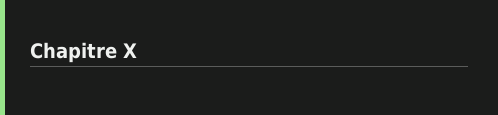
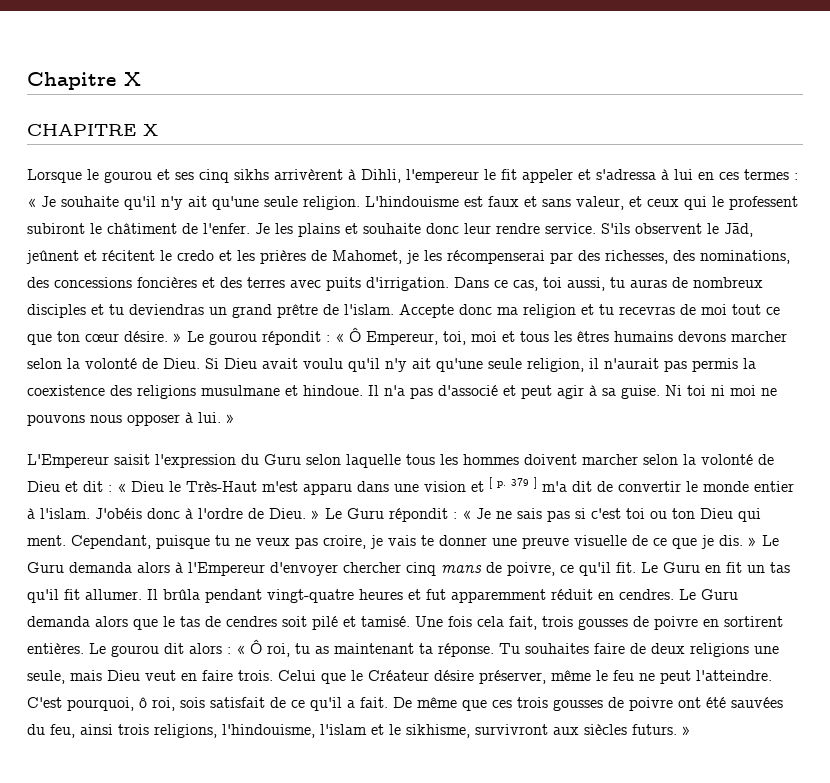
+ CHAPITRE X
+ Lorsque le gourou et ses cinq sikhs arrivèrent à Dihli, l'empereur le fit appeler et s'adressa à lui en ces termes : « Je souhaite qu'il n'y ait qu'une seule religion. L'hindouisme est faux et sans valeur, et ceux qui le professent subiront le châtiment de l'enfer. Je les plains et souhaite donc leur rendre service. S'ils observent le Jād, jeûnent et récitent le credo et les prières de Mahomet, je les récompenserai par des richesses, des nominations, des concessions foncières et des terres avec puits d'irrigation. Dans ce cas, toi aussi, tu auras de nombreux disciples et tu deviendras un grand prêtre de l'islam. Accepte donc ma religion et tu recevras de moi tout ce que ton cœur désire. » Le gourou répondit : « Ô Empereur, toi, moi et tous les êtres humains devons marcher selon la volonté de Dieu. Si Dieu avait voulu qu'il n'y ait qu'une seule religion, il n'aurait pas permis la coexistence des religions musulmane et hindoue. Il n'a pas d'associé et peut agir à sa guise. Ni toi ni moi ne pouvons nous opposer à lui. »
+ L'Empereur saisit l'expression du Guru selon laquelle tous les hommes doivent marcher selon la volonté de Dieu et dit : « Dieu le Très-Haut m'est apparu dans une vision et [ p. 379 ] m'a dit de convertir le monde entier à l'islam. J'obéis donc à l'ordre de Dieu. » Le Guru répondit : « Je ne sais pas si c'est toi ou ton Dieu qui ment. Cependant, puisque tu ne veux pas croire, je vais te donner une preuve visuelle de ce que je dis. » Le Guru demanda alors à l'Empereur d'envoyer chercher cinq mans de poivre, ce qu'il fit. Le Guru en fit un tas qu'il fit allumer. Il brûla pendant vingt-quatre heures et fut apparemment réduit en cendres. Le Guru demanda alors que le tas de cendres soit pilé et tamisé. Une fois cela fait, trois gousses de poivre en sortirent entières. Le gourou dit alors : « Ô roi, tu as maintenant ta réponse. Tu souhaites faire de deux religions une seule, mais Dieu veut en faire trois. Celui que le Créateur désire préserver, même le feu ne peut l'atteindre. C'est pourquoi, ô roi, sois satisfait de ce qu'il a fait. De même que ces trois gousses de poivre ont été sauvées du feu, ainsi trois religions, l'hindouisme, l'islam et le sikhisme, survivront aux siècles futurs. »

